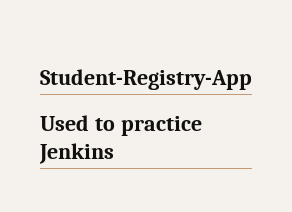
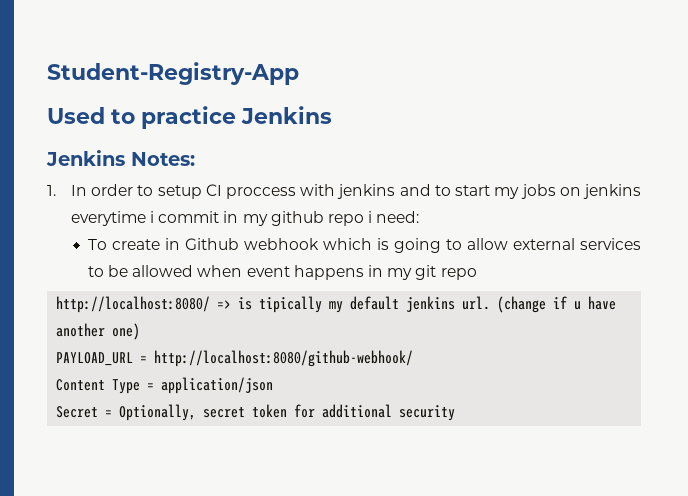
+ Jenkins Notes:
+ 1. In order to setup CI proccess with jenkins and to start my jobs on jenkins everytime i commit in my github repo i need:
+ To create in Github webhook which is going to allow external services to be allowed when event happens in my git repo
+ http://localhost:8080/ => is tipically my default jenkins url. (change if u have another one)
+ PAYLOAD_URL = http://localhost:8080/github-webhook/
+ Content Type = application/json
+ Secret = Optionally, secret token for additional security

